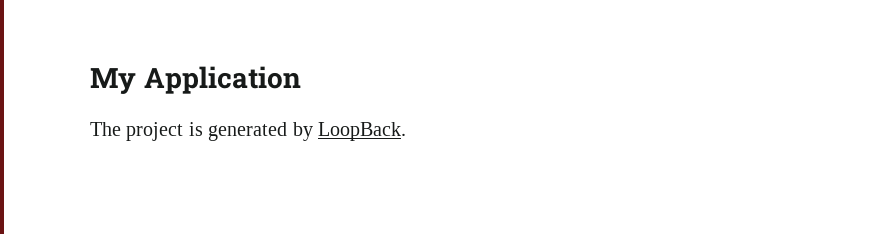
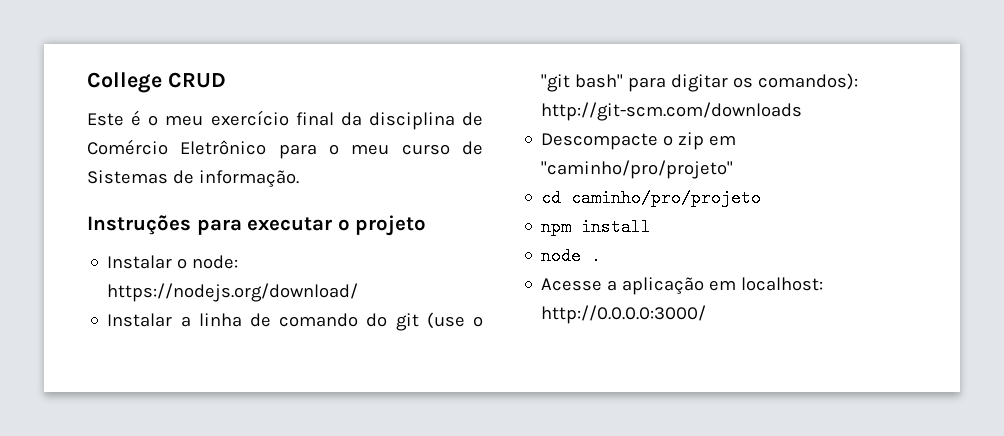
- My Application
- The project is generated by LoopBack.
+ College CRUD
+ Este é o meu exercício final da disciplina de Comércio Eletrônico para o meu curso de Sistemas de informação.
+ Instruções para executar o projeto
+ Instalar o node: https://nodejs.org/download/
+ Instalar a linha de comando do git (use o "git bash" para digitar os comandos): http://git-scm.com/downloads
+ Descompacte o zip em "caminho/pro/projeto"
+ cd caminho/pro/projeto
+ npm install
+ node .
+ Acesse a aplicação em localhost: http://0.0.0.0:3000/

